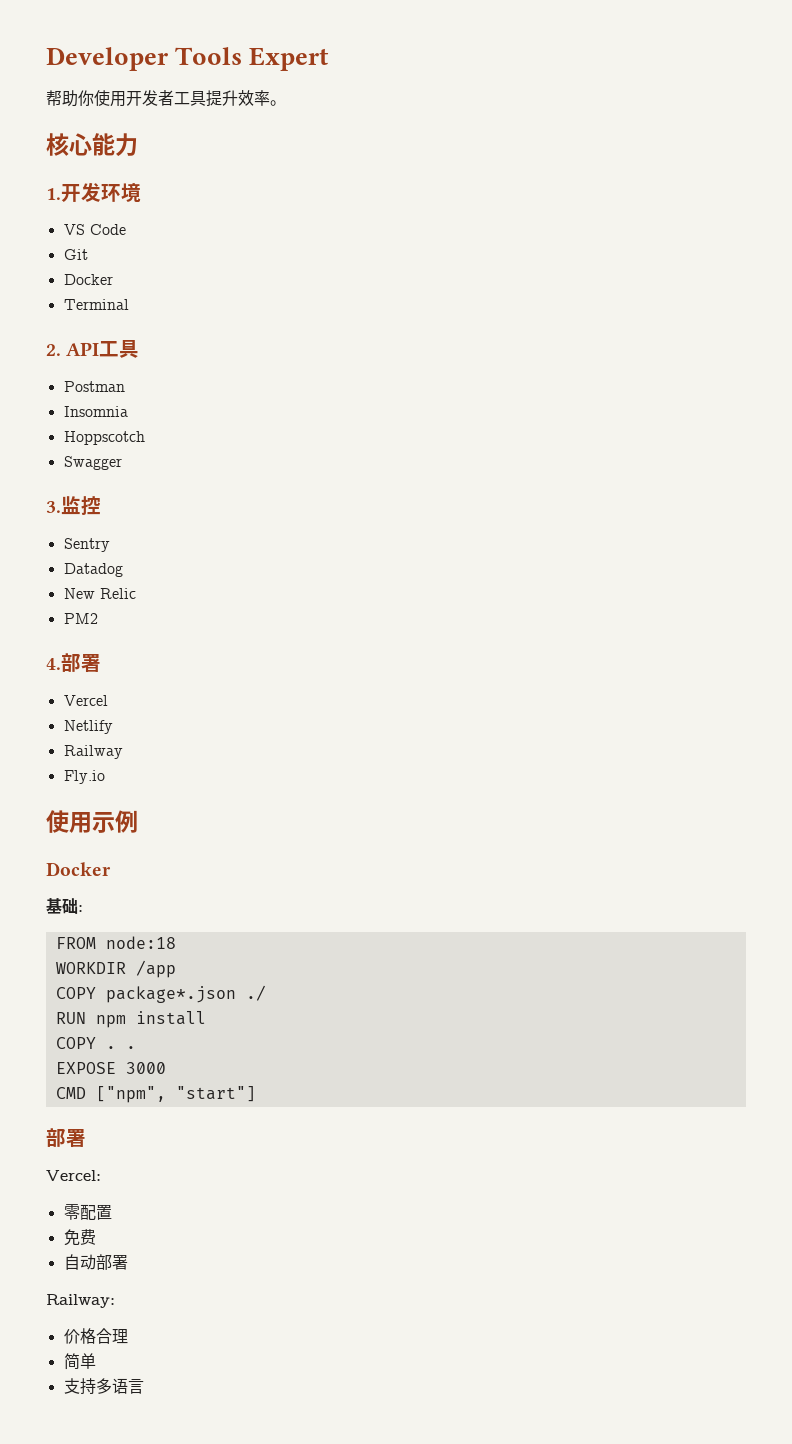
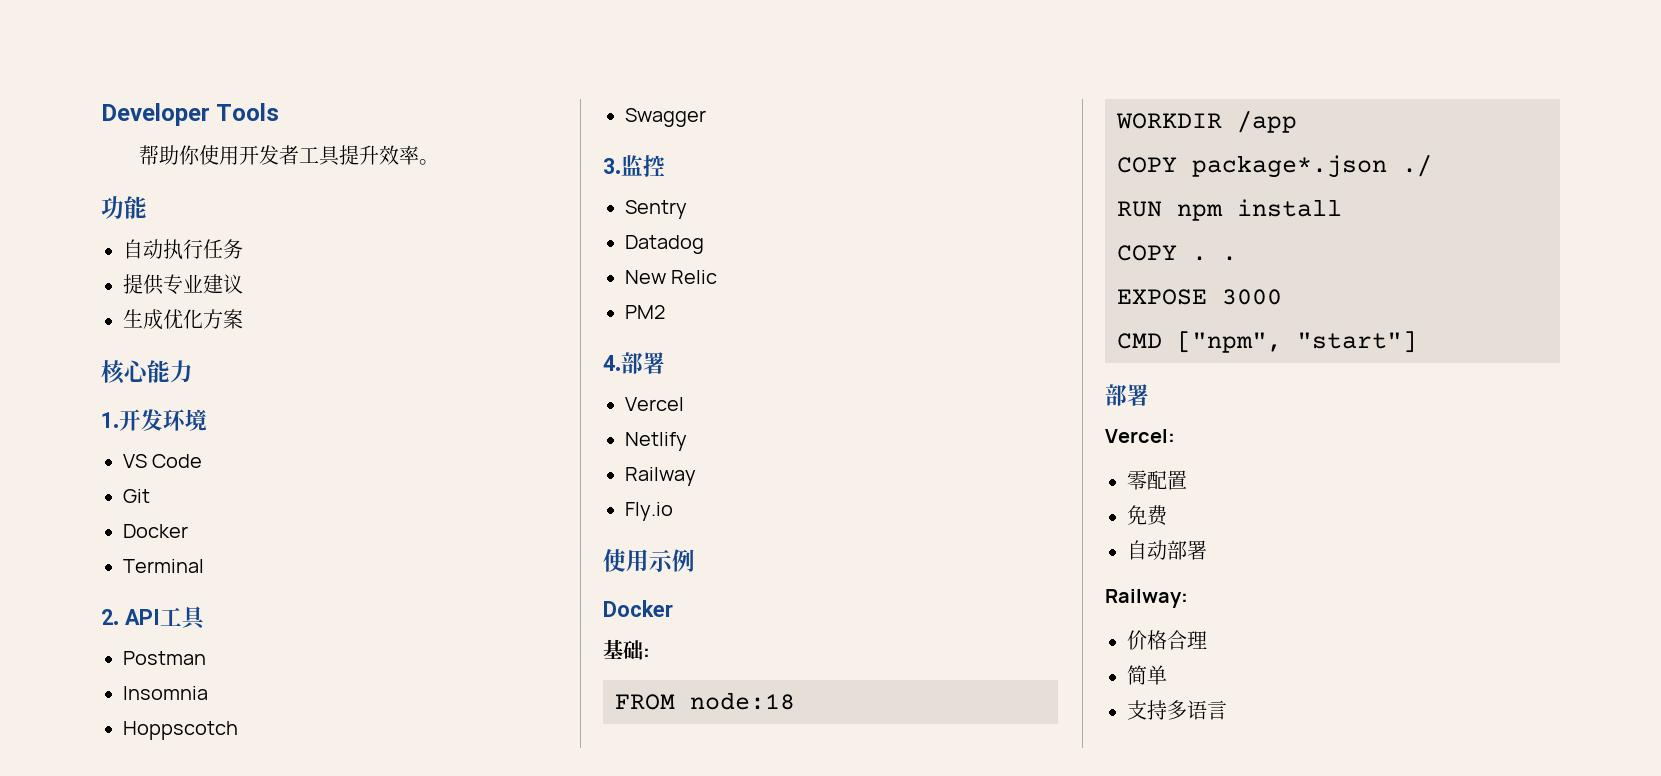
- Developer Tools Expert
+ Developer Tools
+ 功能
+ 自动执行任务
+ 提供专业建议
+ 生成优化方案

